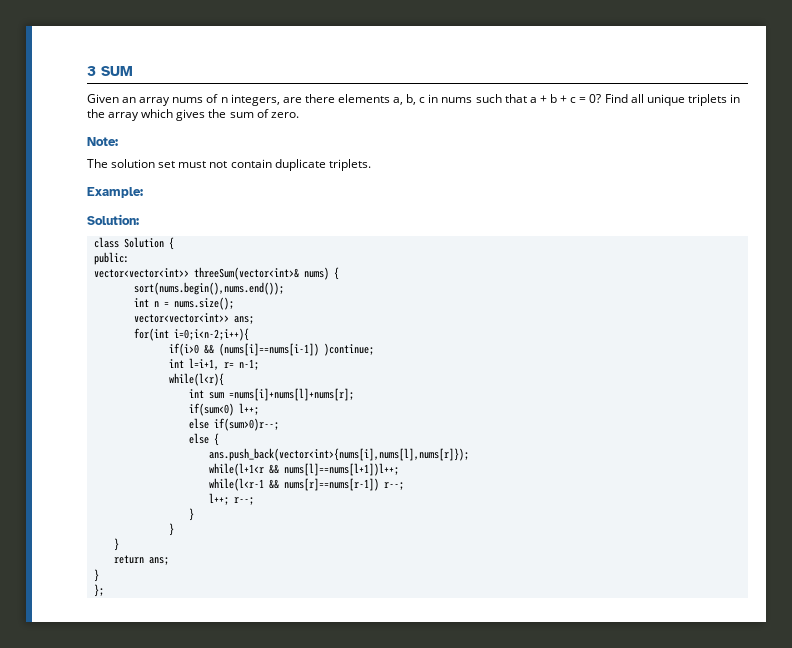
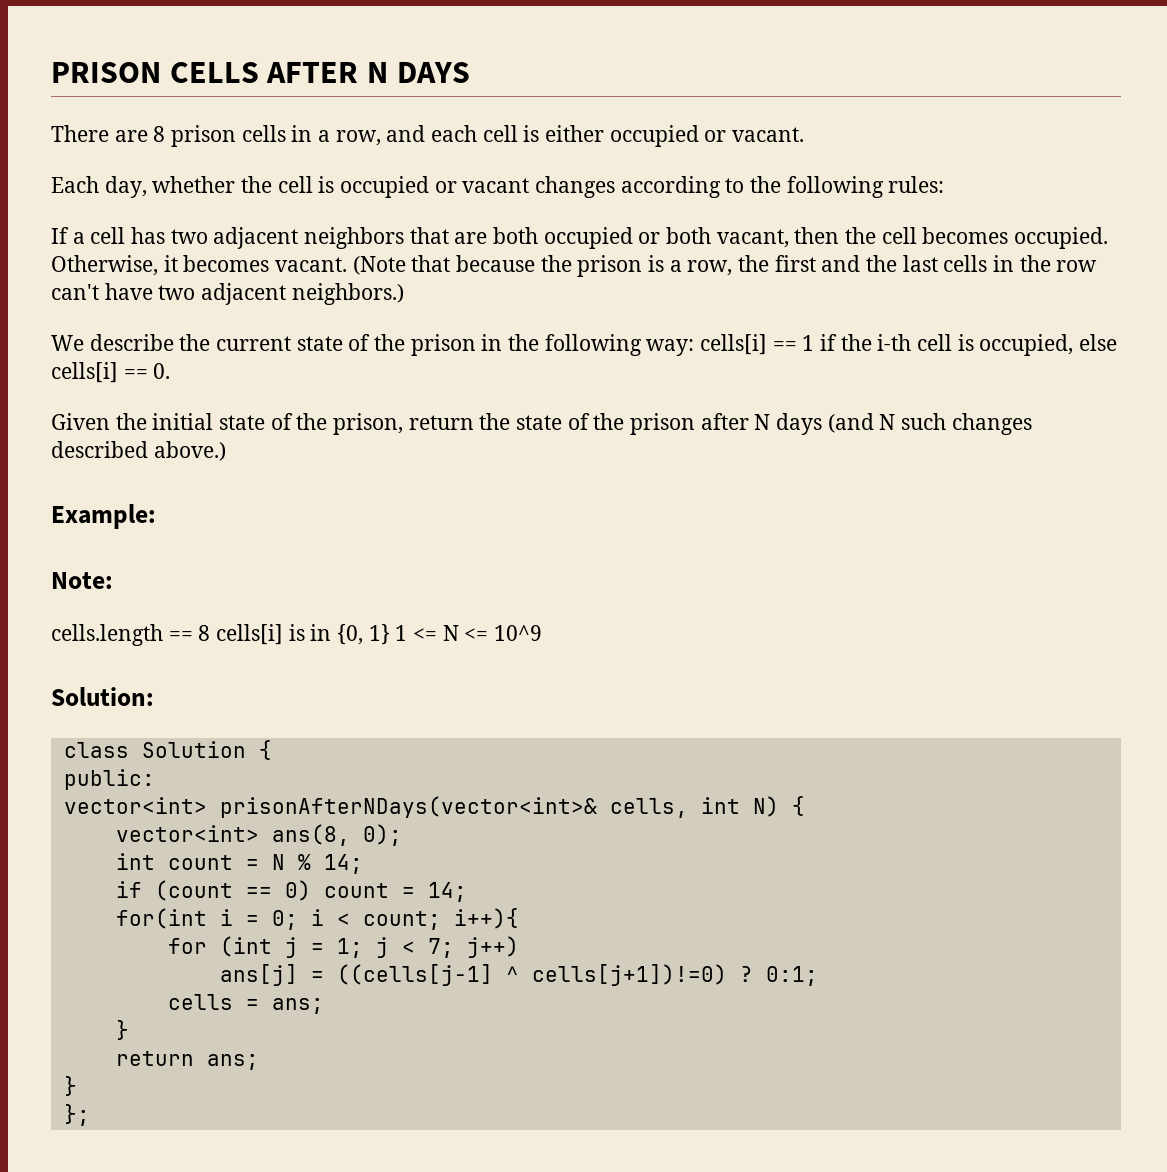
- 3 SUM
- Given an array nums of n integers, are there elements a, b, c in nums such that a + b + c = 0? Find all unique triplets in the array which gives the sum of zero.
+ PRISON CELLS AFTER N DAYS
+ There are 8 prison cells in a row, and each cell is either occupied or vacant.
+ Each day, whether the cell is occupied or vacant changes according to the following rules:
+ If a cell has two adjacent neighbors that are both occupied or both vacant, then the cell becomes occupied. Otherwise, it becomes vacant. (Note that because the prison is a row, the first and the last cells in the row can't have two adjacent neighbors.)
+ We describe the current state of the prison in the following way: cells[i] == 1 if the i-th cell is occupied, else cells[i] == 0.
+ Given the initial state of the prison, return the state of the prison after N days (and N such changes described above.)
+ Example:
  Note:
- The solution set must not contain duplicate triplets.
- Example:
+ cells.length == 8 cells[i] is in {0, 1} 1 <= N <= 10^9
- vector<vector<int>> threeSum(vector<int>& nums) {
- sort(nums.begin(),nums.end());
- int n = nums.size();
- vector<vector<int>> ans;
- for(int i=0;i<n-2;i++){
- if(i>0 && (nums[i]==nums[i-1]) )continue;
- int l=i+1, r= n-1;
- while(l<r){
- int sum =nums[i]+nums[l]+nums[r];
- if(sum<0) l++;
- else if(sum>0)r--;
- else {
- ans.push_back(vector<int>{nums[i],nums[l],nums[r]});
- while(l+1<r && nums[l]==nums[l+1])l++;
- while(l<r-1 && nums[r]==nums[r-1]) r--;
- l++; r--;
- }
- }
+ vector<int> prisonAfterNDays(vector<int>& cells, int N) {
+ vector<int> ans(8, 0);
+ int count = N % 14;
+ if (count == 0) count = 14;
+ for(int i = 0; i < count; i++){
+ for (int j = 1; j < 7; j++)
+ ans[j] = ((cells[j-1] ^ cells[j+1])!=0) ? 0:1;
+ cells = ans;

